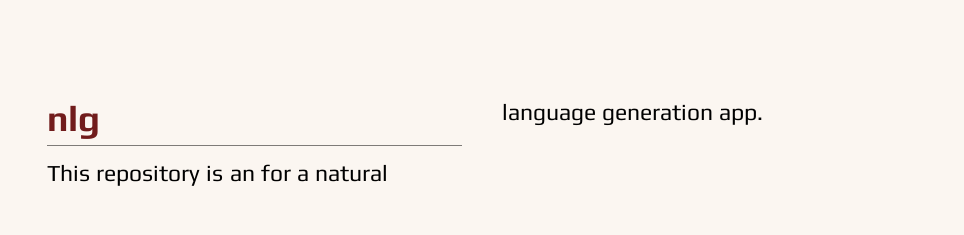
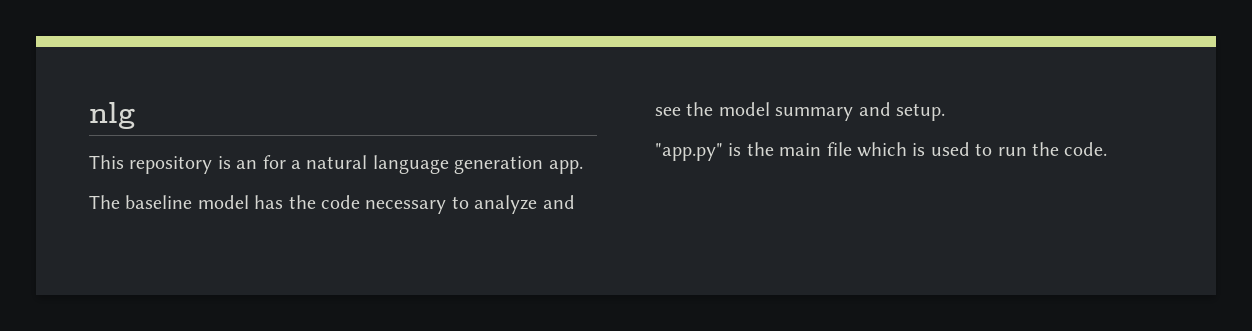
+ The baseline model has the code necessary to analyze and see the model summary and setup.
+ "app.py" is the main file which is used to run the code.

